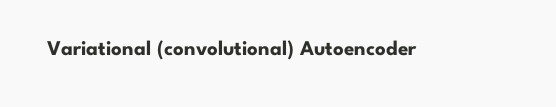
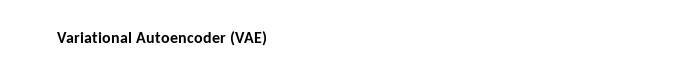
- Variational (convolutional) Autoencoder
+ Variational Autoencoder (VAE)

